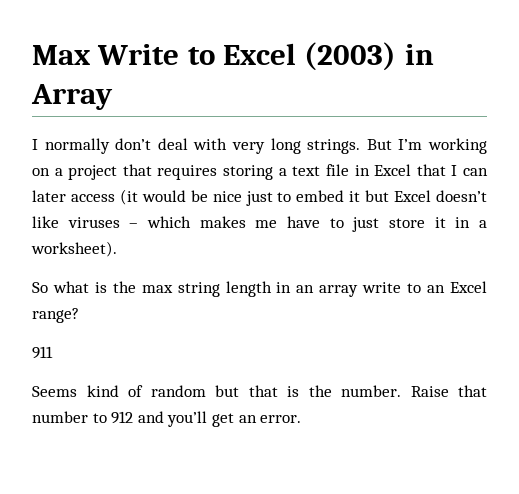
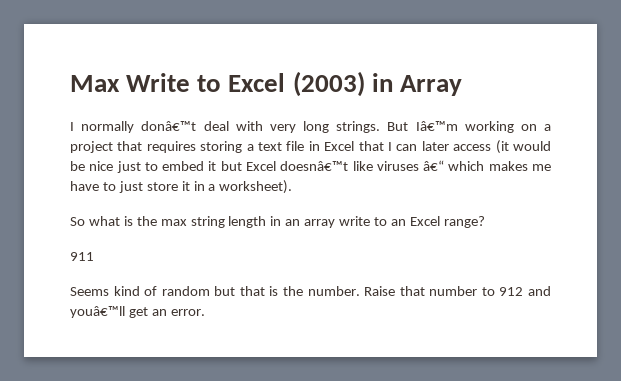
- I normally don’t deal with very long strings.
+ I normally donâ€™t deal with very long strings.
- But I’m working on a project that requires storing a text file in Excel that I can later access (it would be nice just to embed it but Excel doesn’t like viruses – which makes me have to just store it in a worksheet).
+ But Iâ€™m working on a project that requires storing a text file in Excel that I can later access (it would be nice just to embed it but Excel doesnâ€™t like viruses â€“ which makes me have to just store it in a worksheet).
- Raise that number to 912 and you’ll get an error.
+ Raise that number to 912 and youâ€™ll get an error.

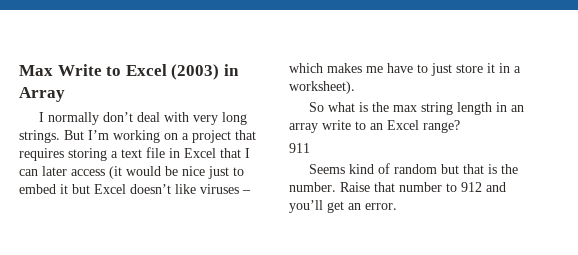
- I normally donâ€™t deal with very long strings.
+ I normally don’t deal with very long strings.
- But Iâ€™m working on a project that requires storing a text file in Excel that I can later access (it would be nice just to embed it but Excel doesnâ€™t like viruses â€“ which makes me have to just store it in a worksheet).
+ But I’m working on a project that requires storing a text file in Excel that I can later access (it would be nice just to embed it but Excel doesn’t like viruses – which makes me have to just store it in a worksheet).
- Raise that number to 912 and youâ€™ll get an error.
+ Raise that number to 912 and you’ll get an error.

